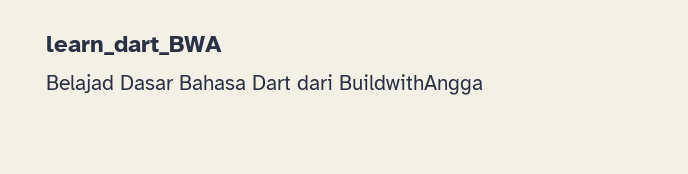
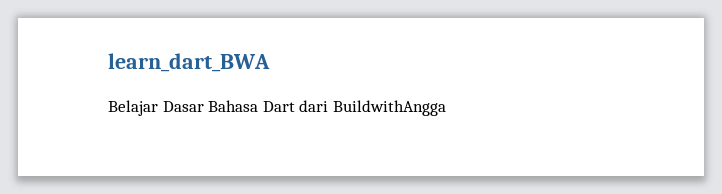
- Belajad Dasar Bahasa Dart dari BuildwithAngga
+ Belajar Dasar Bahasa Dart dari BuildwithAngga

